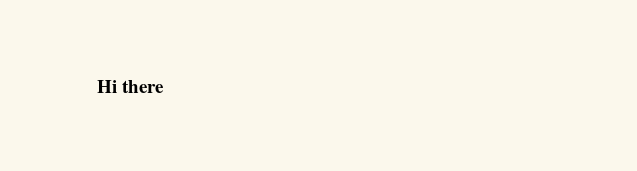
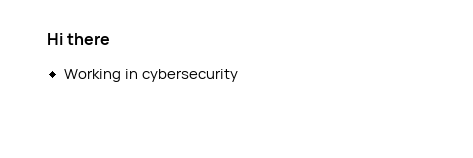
+ Working in cybersecurity

